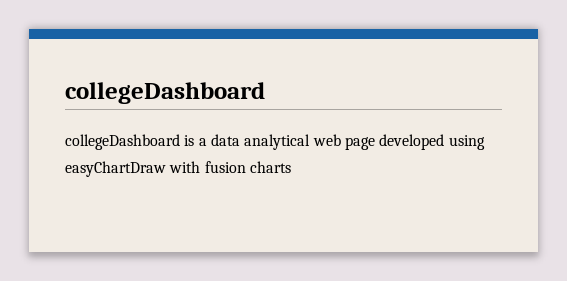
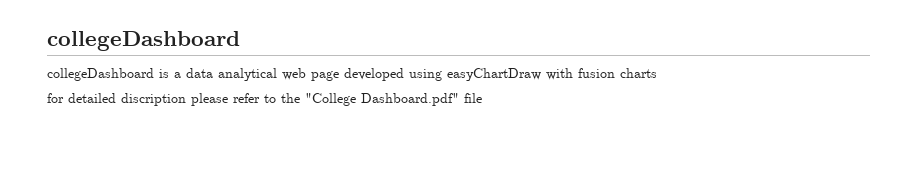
+ for detailed discription please refer to the "College Dashboard.pdf" file

